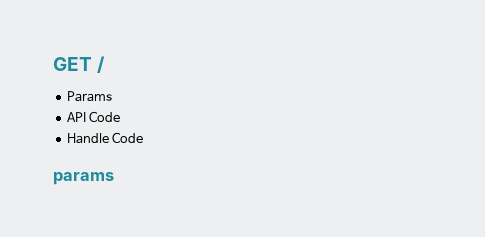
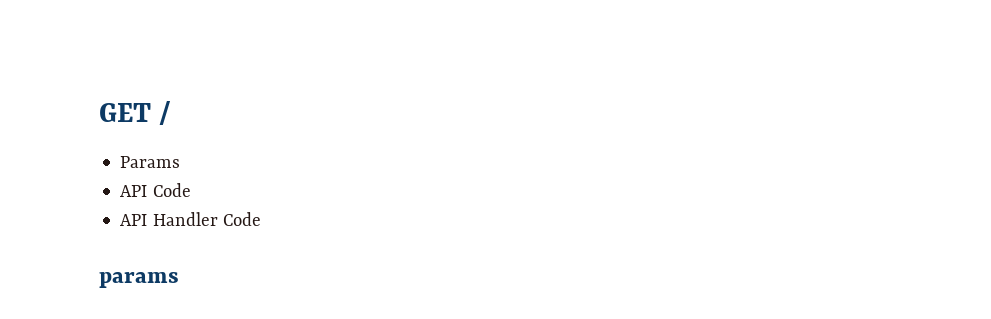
- Handle Code
+ API Handler Code

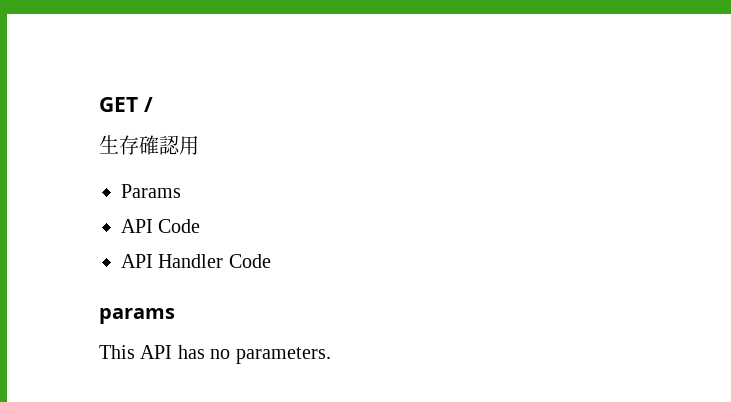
+ 生存確認用
+ This API has no parameters.

